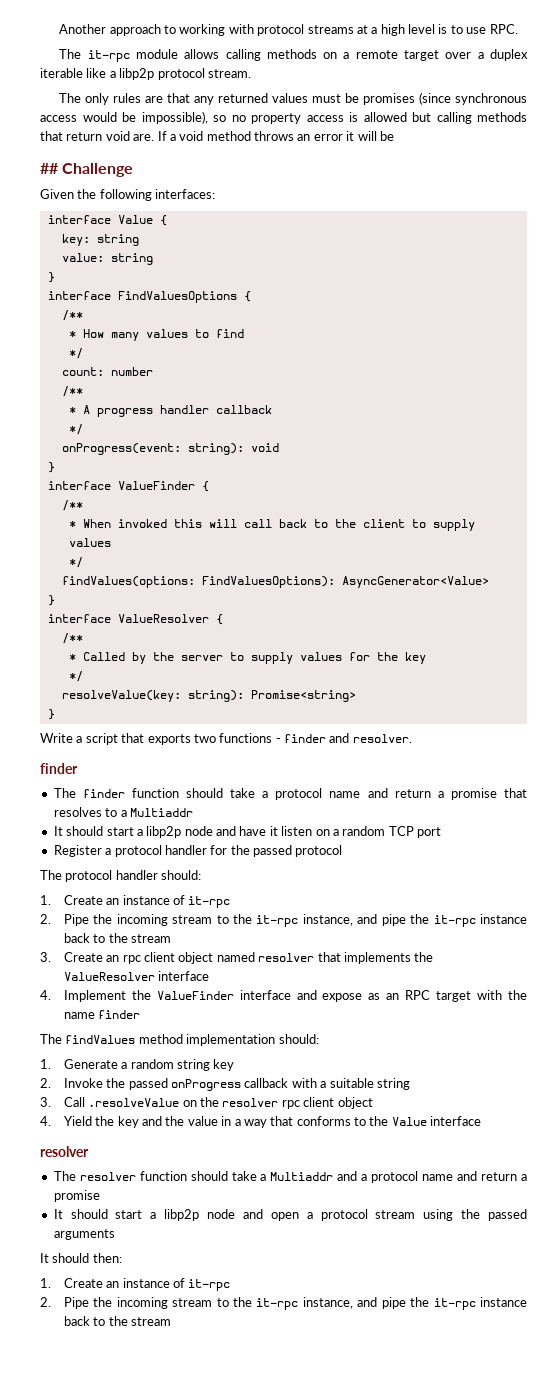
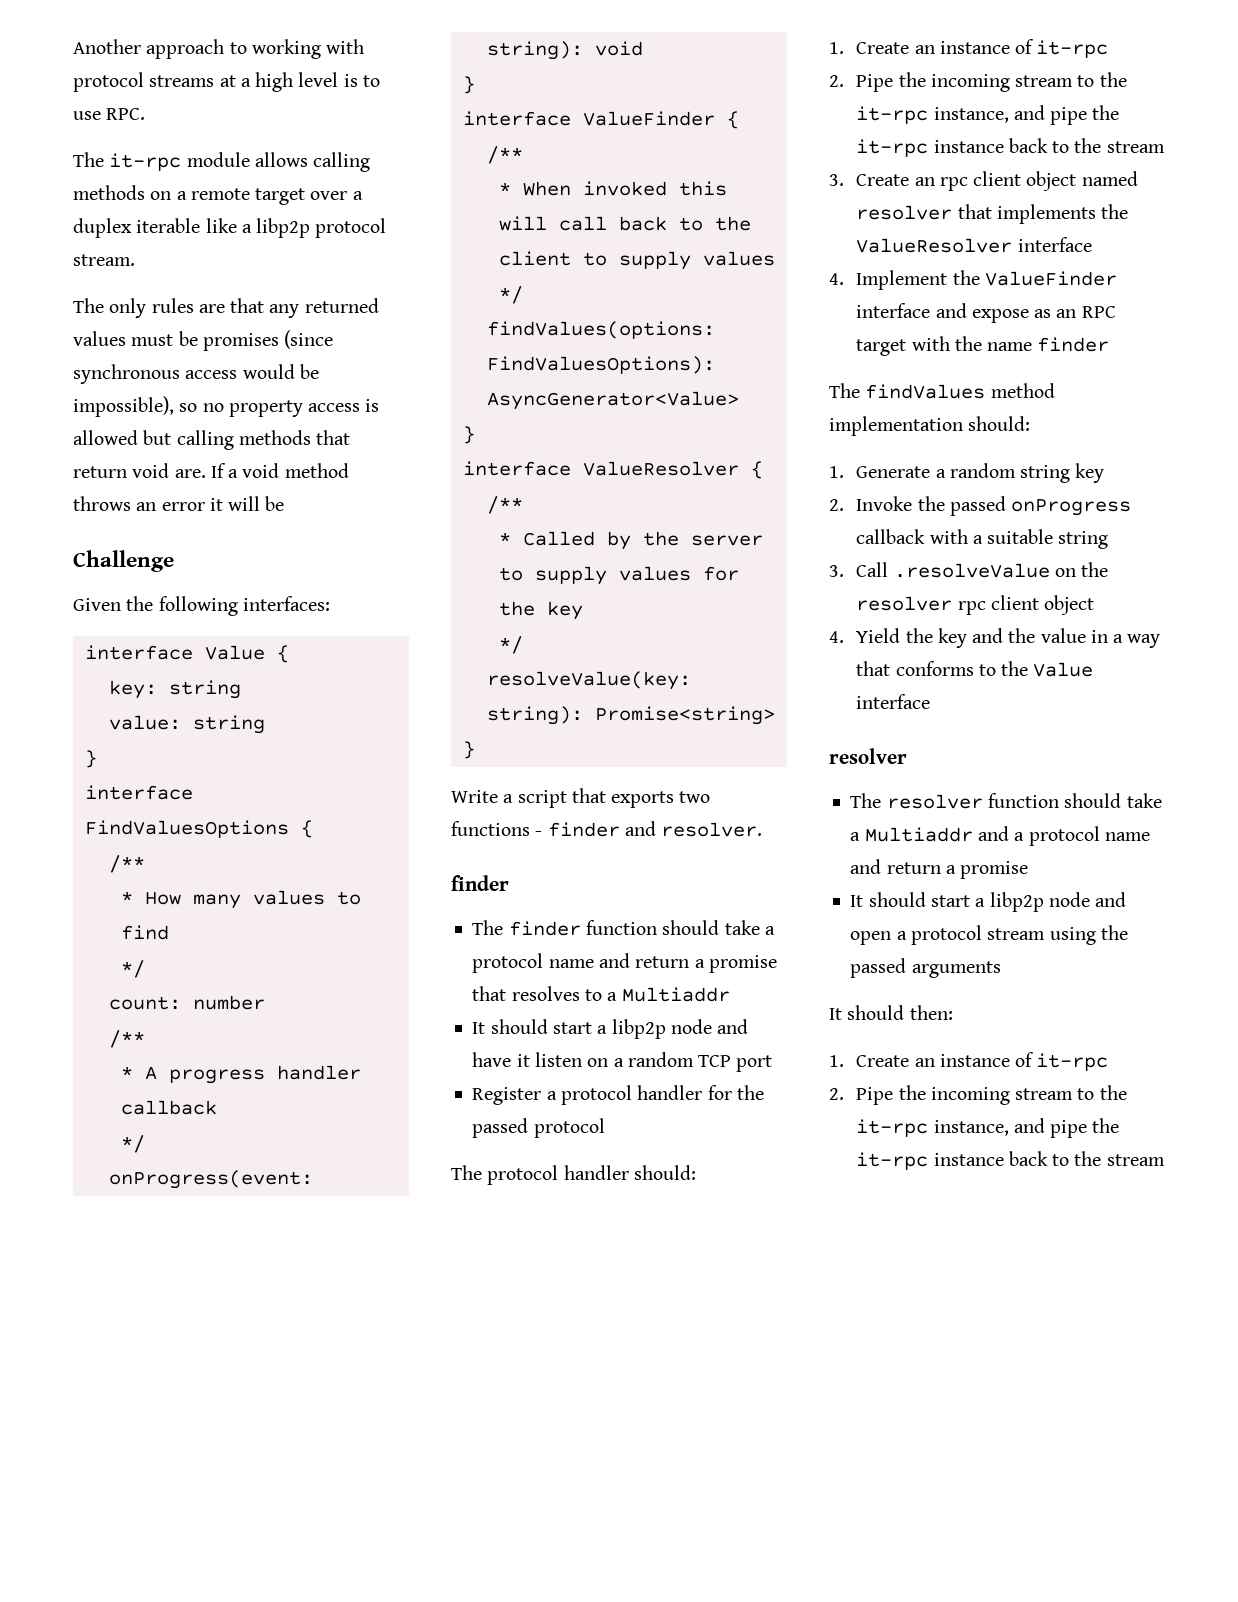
- ## Challenge
+ Challenge

